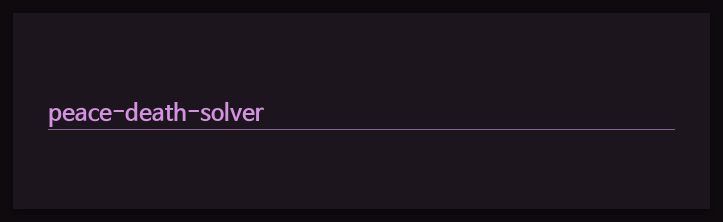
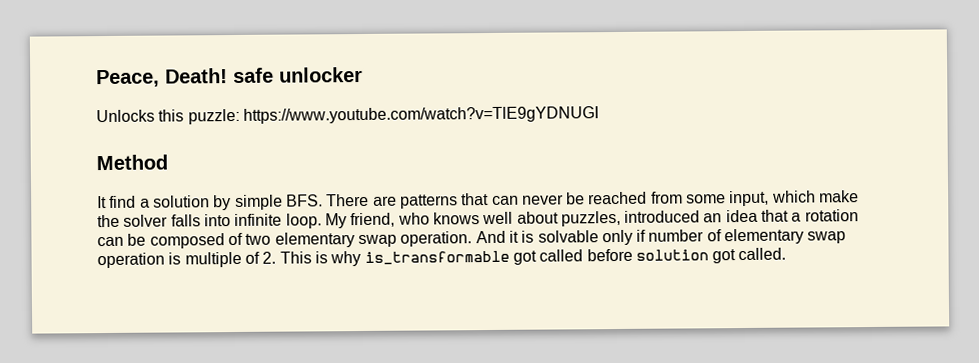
- peace-death-solver
+ Peace, Death! safe unlocker
+ Unlocks this puzzle: https://www.youtube.com/watch?v=TlE9gYDNUGI
+ Method
+ It find a solution by simple BFS. There are patterns that can never be reached from some input, which make the solver falls into infinite loop. My friend, who knows well about puzzles, introduced an idea that a rotation can be composed of two elementary swap operation. And it is solvable only if number of elementary swap operation is multiple of 2. This is why is_transformable got called before solution got called.

